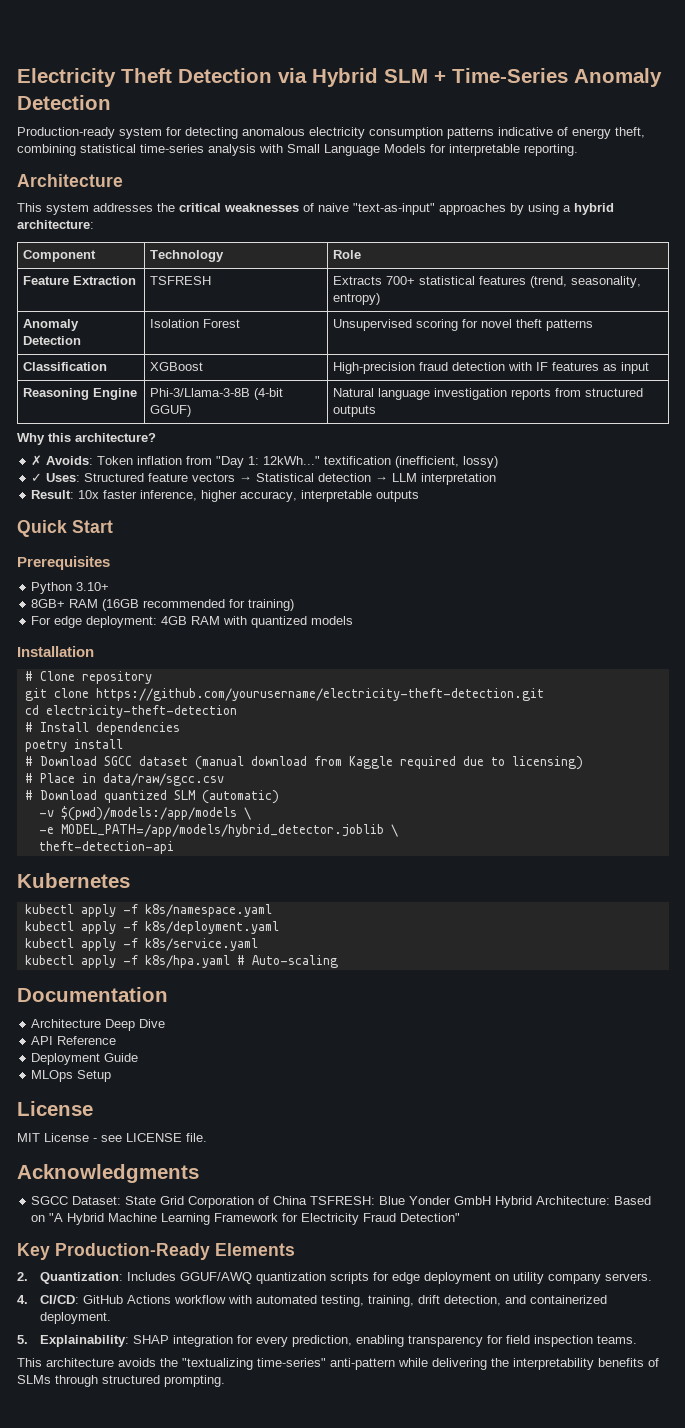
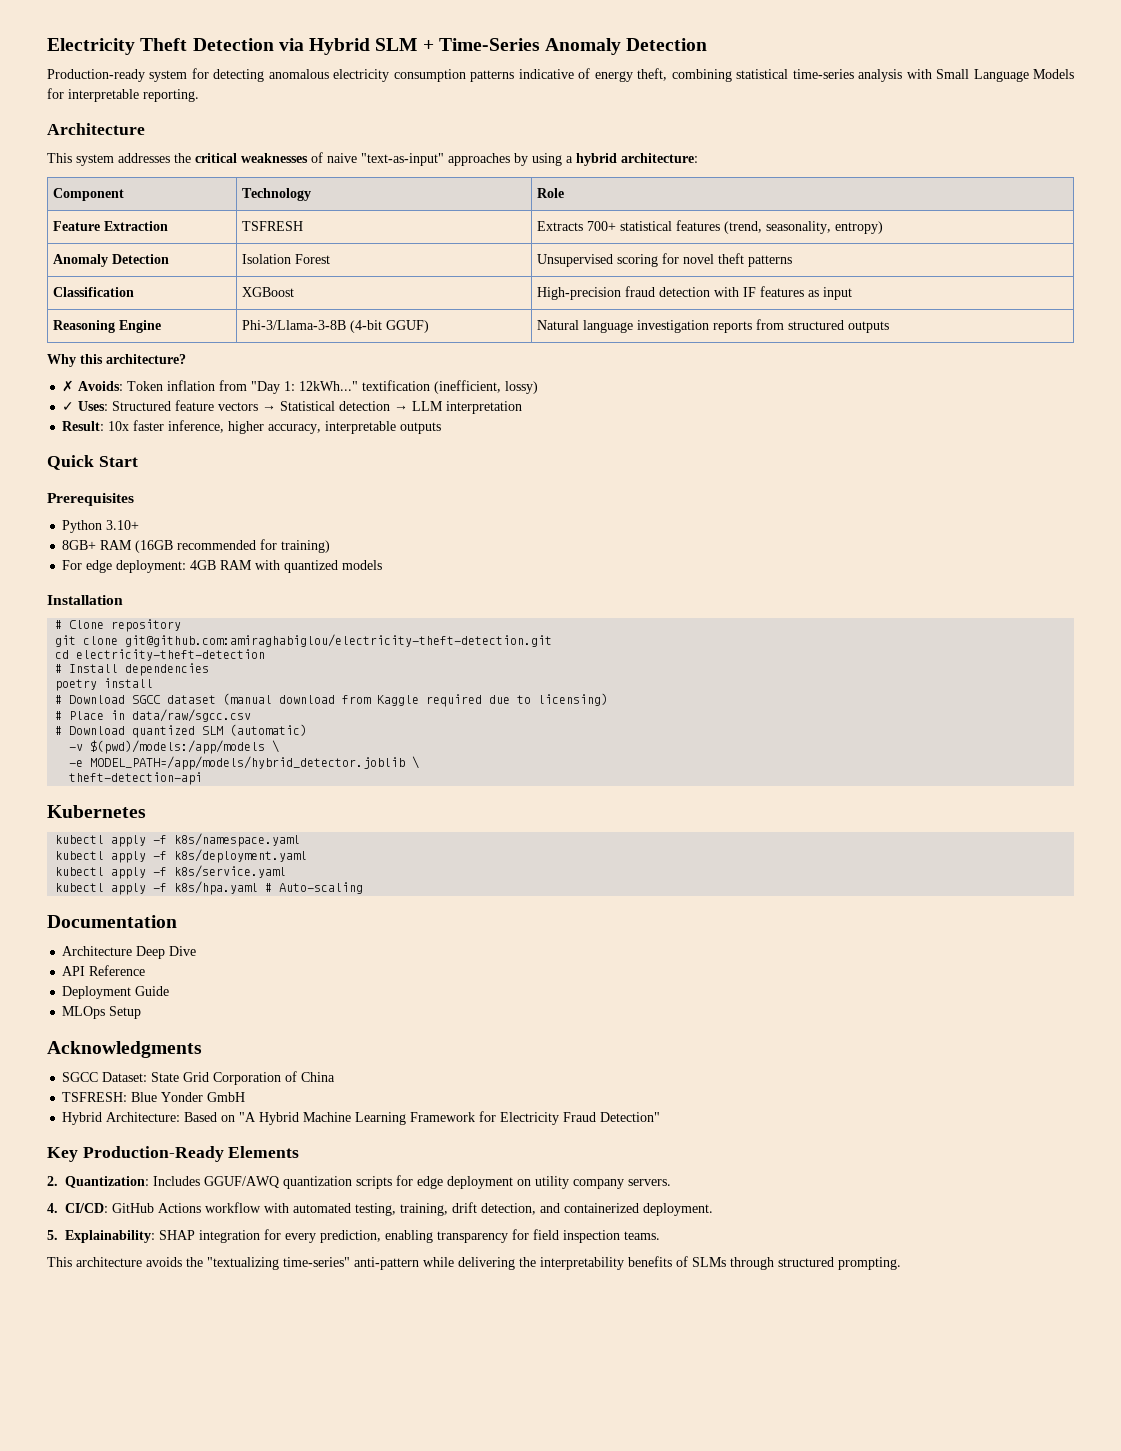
- git clone https://github.com/yourusername/electricity-theft-detection.git
+ git clone git@github.com:amiraghabiglou/electricity-theft-detection.git
  MLOps Setup
- License
- MIT License - see LICENSE file.
- SGCC Dataset: State Grid Corporation of China TSFRESH: Blue Yonder GmbH Hybrid Architecture: Based on "A Hybrid Machine Learning Framework for Electricity Fraud Detection"
+ SGCC Dataset: State Grid Corporation of China
+ TSFRESH: Blue Yonder GmbH
+ Hybrid Architecture: Based on "A Hybrid Machine Learning Framework for Electricity Fraud Detection"

